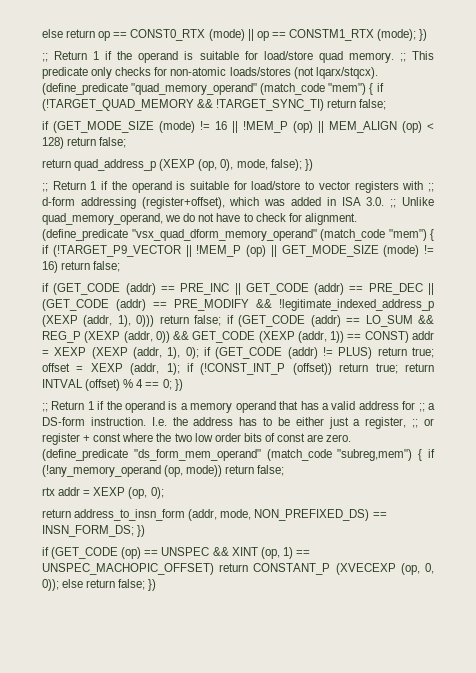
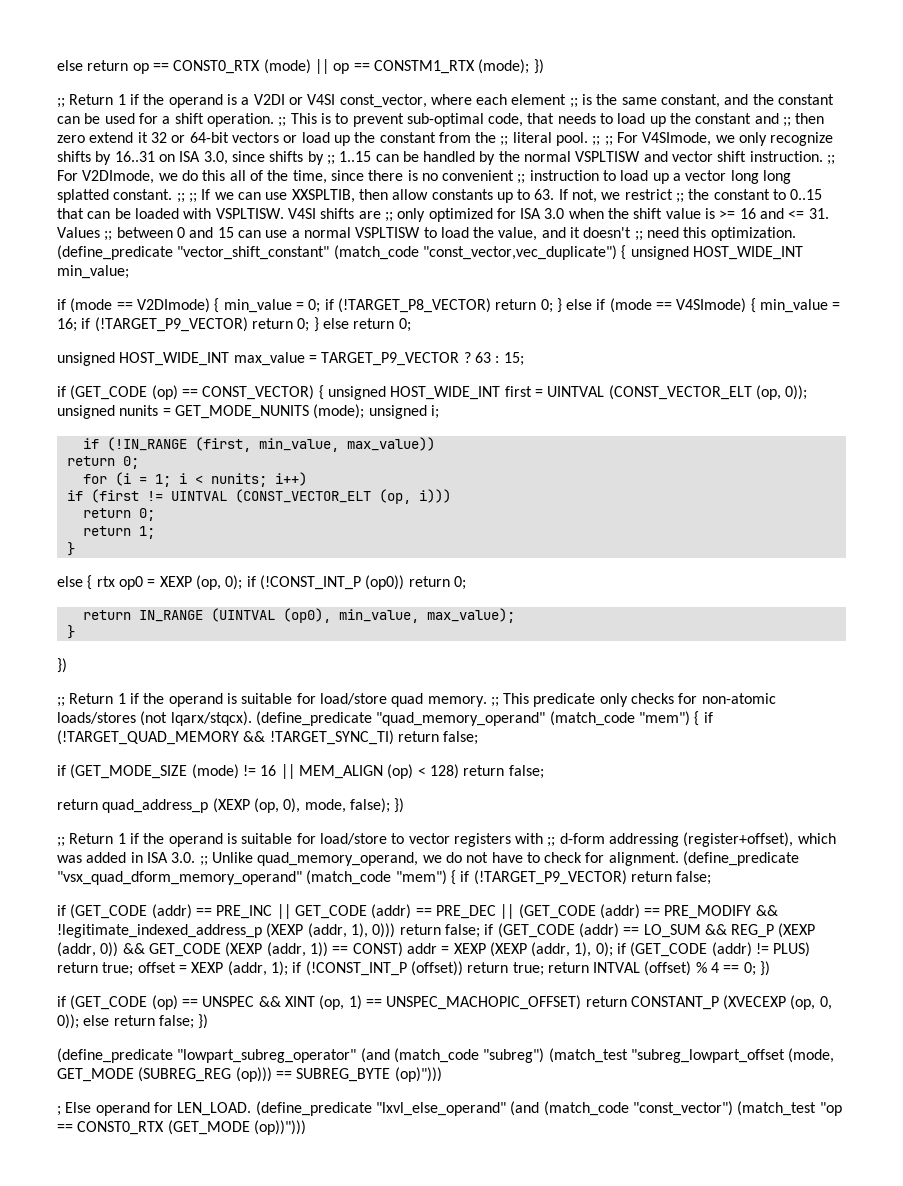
+ ;; Return 1 if the operand is a V2DI or V4SI const_vector, where each element ;; is the same constant, and the constant can be used for a shift operation. ;; This is to prevent sub-optimal code, that needs to load up the constant and ;; then zero extend it 32 or 64-bit vectors or load up the constant from the ;; literal pool. ;; ;; For V4SImode, we only recognize shifts by 16..31 on ISA 3.0, since shifts by ;; 1..15 can be handled by the normal VSPLTISW and vector shift instruction. ;; For V2DImode, we do this all of the time, since there is no convenient ;; instruction to load up a vector long long splatted constant. ;; ;; If we can use XXSPLTIB, then allow constants up to 63. If not, we restrict ;; the constant to 0..15 that can be loaded with VSPLTISW. V4SI shifts are ;; only optimized for ISA 3.0 when the shift value is >= 16 and <= 31. Values ;; between 0 and 15 can use a normal VSPLTISW to load the value, and it doesn't ;; need this optimization. (define_predicate "vector_shift_constant" (match_code "const_vector,vec_duplicate") { unsigned HOST_WIDE_INT min_value;
+ if (mode == V2DImode) { min_value = 0; if (!TARGET_P8_VECTOR) return 0; } else if (mode == V4SImode) { min_value = 16; if (!TARGET_P9_VECTOR) return 0; } else return 0;
+ unsigned HOST_WIDE_INT max_value = TARGET_P9_VECTOR ? 63 : 15;
+ if (GET_CODE (op) == CONST_VECTOR) { unsigned HOST_WIDE_INT first = UINTVAL (CONST_VECTOR_ELT (op, 0)); unsigned nunits = GET_MODE_NUNITS (mode); unsigned i;
+ if (!IN_RANGE (first, min_value, max_value))
+ return 0;
+ for (i = 1; i < nunits; i++)
+ if (first != UINTVAL (CONST_VECTOR_ELT (op, i)))
+ return 0;
+ return 1;
+ }
+ else { rtx op0 = XEXP (op, 0); if (!CONST_INT_P (op0)) return 0;
+ return IN_RANGE (UINTVAL (op0), min_value, max_value);
+ }
+ })
- if (GET_MODE_SIZE (mode) != 16 || !MEM_P (op) || MEM_ALIGN (op) < 128) return false;
+ if (GET_MODE_SIZE (mode) != 16 || MEM_ALIGN (op) < 128) return false;
- (define_predicate "vsx_quad_dform_memory_operand" (match_code "mem") { if (!TARGET_P9_VECTOR || !MEM_P (op) || GET_MODE_SIZE (mode) != 16) return false;
+ (define_predicate "vsx_quad_dform_memory_operand" (match_code "mem") { if (!TARGET_P9_VECTOR) return false;
- ;; Return 1 if the operand is a memory operand that has a valid address for ;; a DS-form instruction. I.e. the address has to be either just a register, ;; or register + const where the two low order bits of const are zero. (define_predicate "ds_form_mem_operand" (match_code "subreg,mem") { if (!any_memory_operand (op, mode)) return false;
- rtx addr = XEXP (op, 0);
- return address_to_insn_form (addr, mode, NON_PREFIXED_DS) == INSN_FORM_DS; })
+ (define_predicate "lowpart_subreg_operator" (and (match_code "subreg") (match_test "subreg_lowpart_offset (mode, GET_MODE (SUBREG_REG (op))) == SUBREG_BYTE (op)")))
+ ; Else operand for LEN_LOAD. (define_predicate "lxvl_else_operand" (and (match_code "const_vector") (match_test "op == CONST0_RTX (GET_MODE (op))")))

